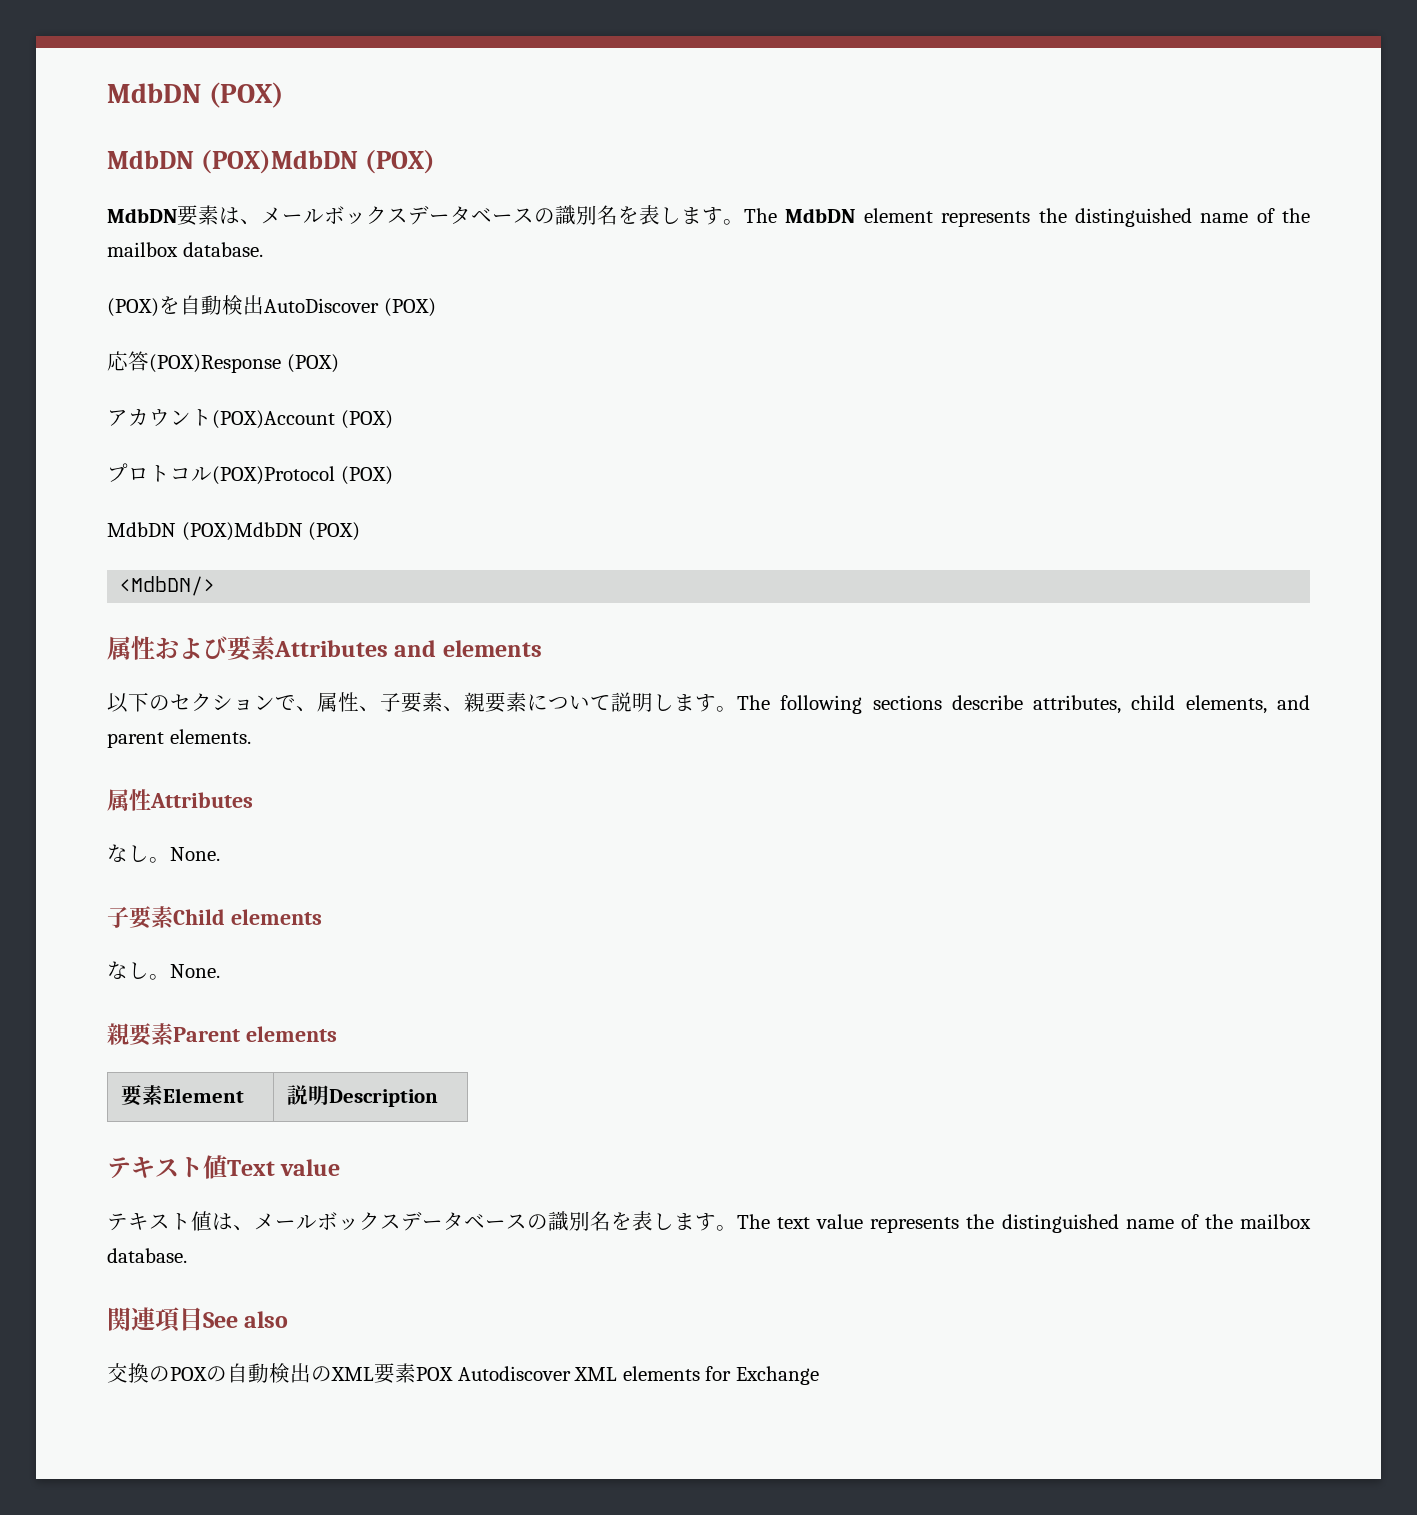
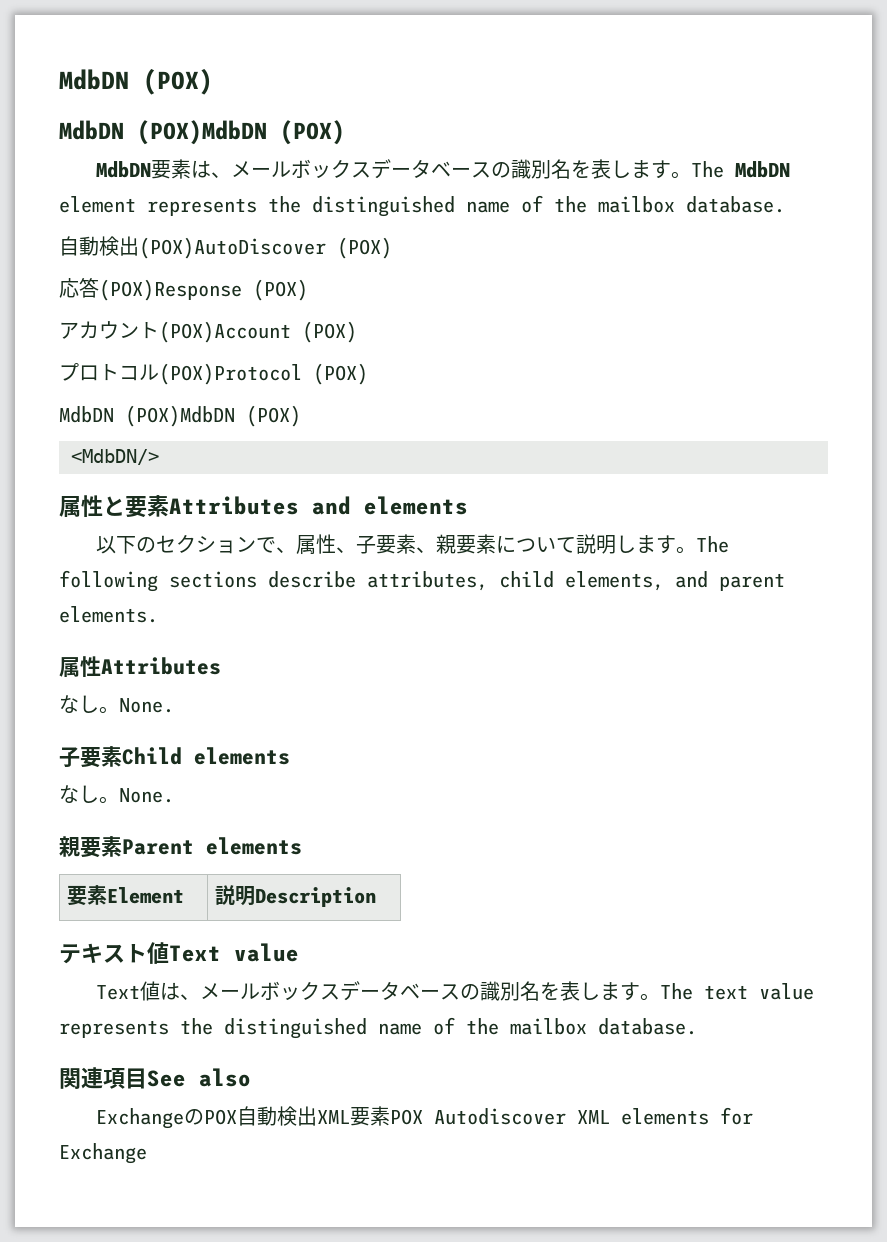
- (POX)を自動検出AutoDiscover (POX)
+ 自動検出(POX)AutoDiscover (POX)
- 属性および要素Attributes and elements
+ 属性と要素Attributes and elements
- テキスト値は、メールボックスデータベースの識別名を表します。
+ Text値は、メールボックスデータベースの識別名を表します。
- 交換のPOXの自動検出のXML要素POX Autodiscover XML elements for Exchange
+ ExchangeのPOX自動検出XML要素POX Autodiscover XML elements for Exchange

